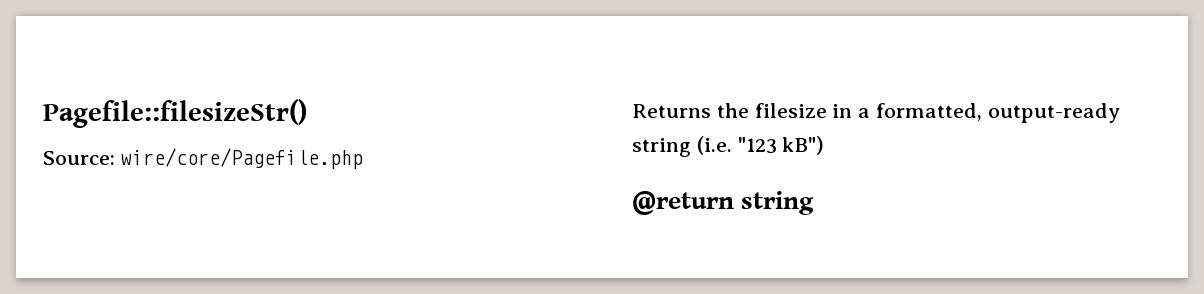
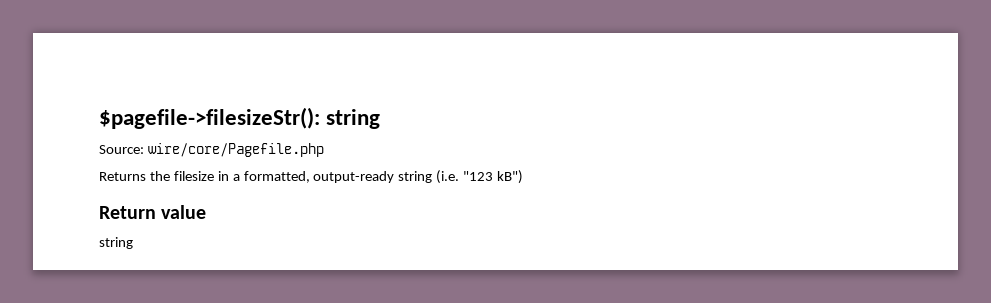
- Pagefile::filesizeStr()
+ $pagefile->filesizeStr(): string
- @return string
+ Return value
+ string

